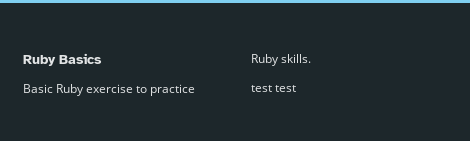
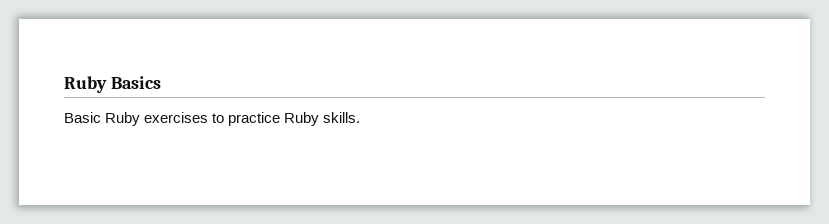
- Basic Ruby exercise to practice Ruby skills.
+ Basic Ruby exercises to practice Ruby skills.
- test test

